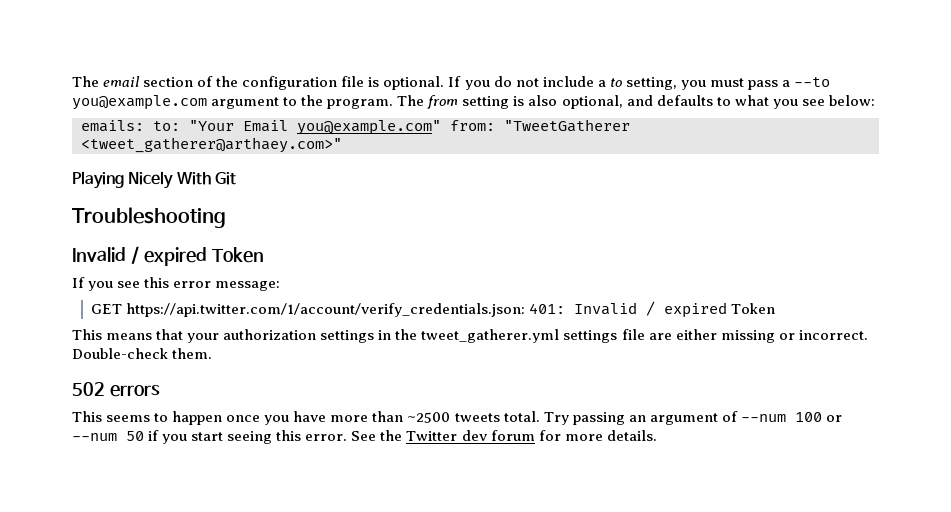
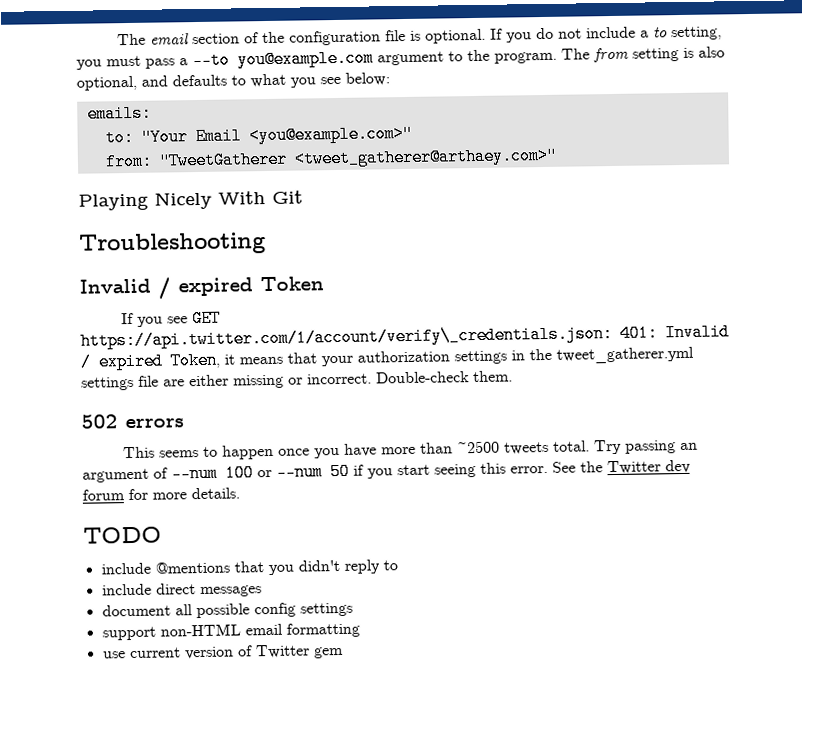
- emails: to: "Your Email you@example.com" from: "TweetGatherer <tweet_gatherer@arthaey.com>"
+ emails:
+ to: "Your Email <you@example.com>"
+ from: "TweetGatherer <tweet_gatherer@arthaey.com>"
- If you see this error message:
- GET https://api.twitter.com/1/account/verify_credentials.json: 401: Invalid / expired Token
- This means that your authorization settings in the tweet_gatherer.yml settings file are either missing or incorrect.
+ If you see GET https://api.twitter.com/1/account/verify\_credentials.json: 401: Invalid / expired Token, it means that your authorization settings in the tweet_gatherer.yml settings file are either missing or incorrect.
+ TODO
+ include @mentions that you didn't reply to
+ include direct messages
+ document all possible config settings
+ support non-HTML email formatting
+ use current version of Twitter gem

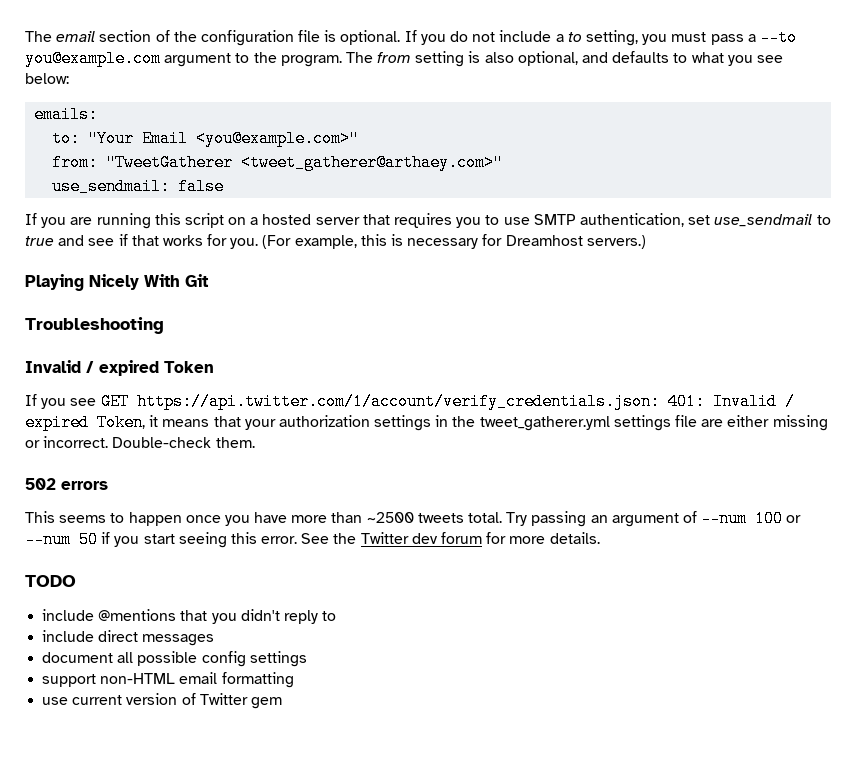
+ use_sendmail: false
+ If you are running this script on a hosted server that requires you to use SMTP authentication, set use_sendmail to true and see if that works for you. (For example, this is necessary for Dreamhost servers.)
- If you see GET https://api.twitter.com/1/account/verify\_credentials.json: 401: Invalid / expired Token, it means that your authorization settings in the tweet_gatherer.yml settings file are either missing or incorrect.
+ If you see GET https://api.twitter.com/1/account/verify_credentials.json: 401: Invalid / expired Token, it means that your authorization settings in the tweet_gatherer.yml settings file are either missing or incorrect.

